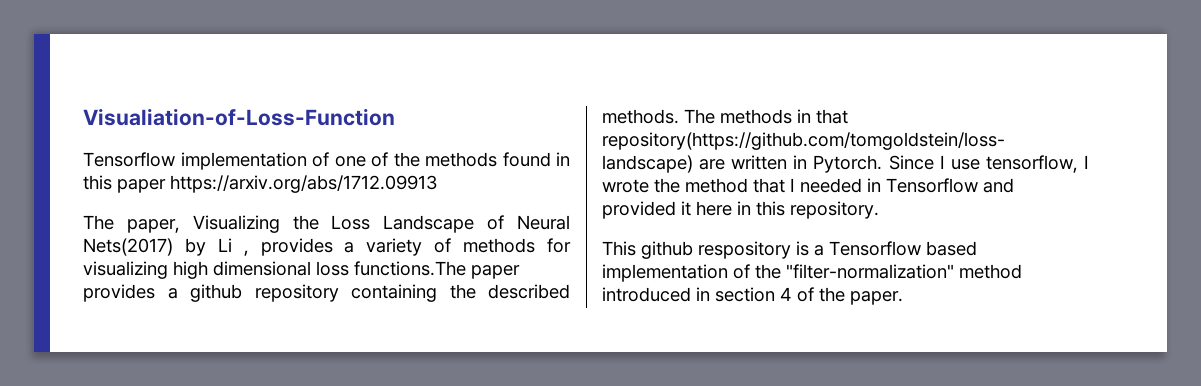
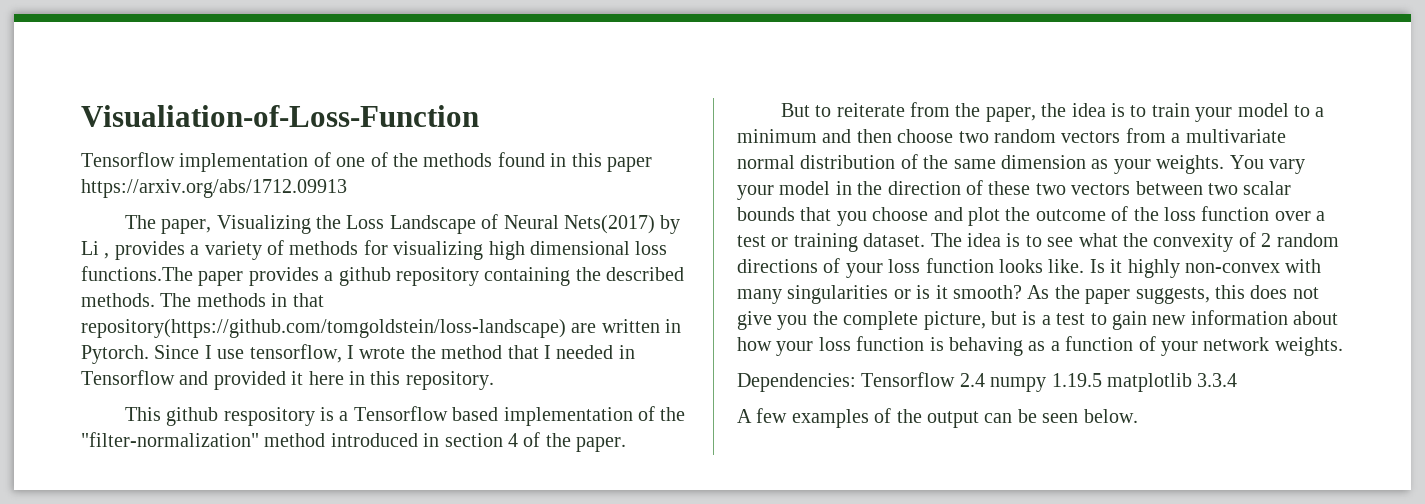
+ But to reiterate from the paper, the idea is to train your model to a minimum and then choose two random vectors from a multivariate normal distribution of the same dimension as your weights. You vary your model in the direction of these two vectors between two scalar bounds that you choose and plot the outcome of the loss function over a test or training dataset. The idea is to see what the convexity of 2 random directions of your loss function looks like. Is it highly non-convex with many singularities or is it smooth? As the paper suggests, this does not give you the complete picture, but is a test to gain new information about how your loss function is behaving as a function of your network weights.
+ Dependencies: Tensorflow 2.4 numpy 1.19.5 matplotlib 3.3.4
+ A few examples of the output can be seen below.

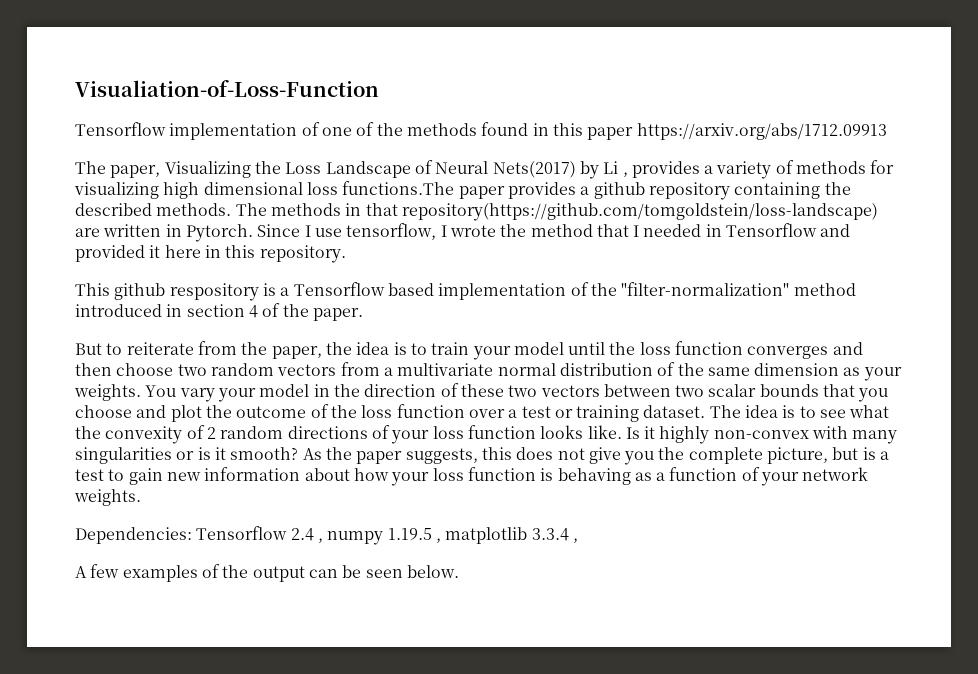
- But to reiterate from the paper, the idea is to train your model to a minimum and then choose two random vectors from a multivariate normal distribution of the same dimension as your weights.
+ But to reiterate from the paper, the idea is to train your model until the loss function converges and then choose two random vectors from a multivariate normal distribution of the same dimension as your weights.
- Dependencies: Tensorflow 2.4 numpy 1.19.5 matplotlib 3.3.4
+ Dependencies: Tensorflow 2.4 , numpy 1.19.5 , matplotlib 3.3.4 ,

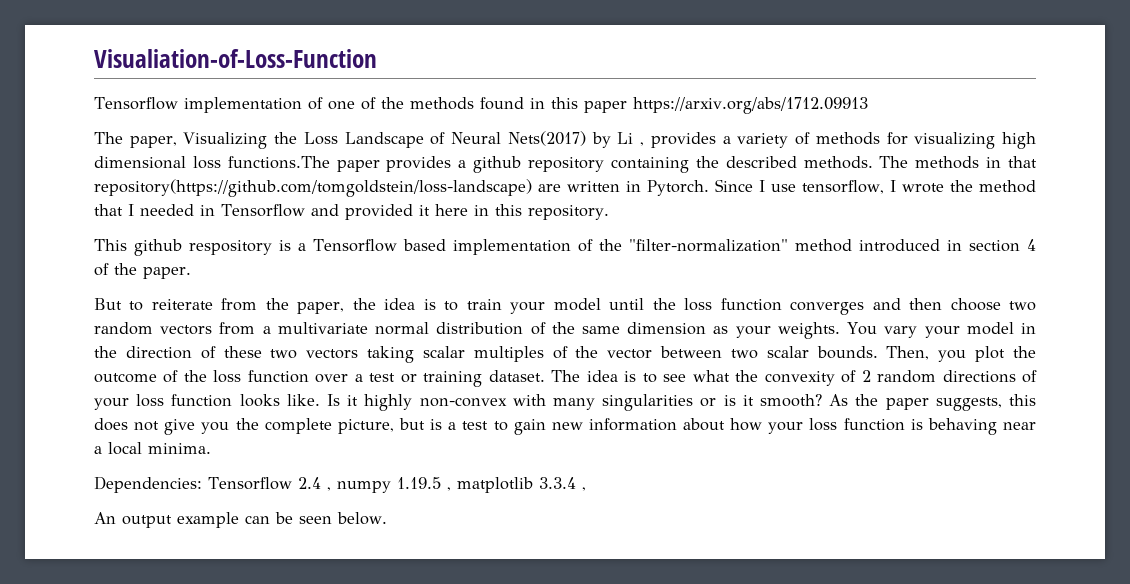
- You vary your model in the direction of these two vectors between two scalar bounds that you choose and plot the outcome of the loss function over a test or training dataset.
+ You vary your model in the direction of these two vectors taking scalar multiples of the vector between two scalar bounds. Then, you plot the outcome of the loss function over a test or training dataset.
- As the paper suggests, this does not give you the complete picture, but is a test to gain new information about how your loss function is behaving as a function of your network weights.
+ As the paper suggests, this does not give you the complete picture, but is a test to gain new information about how your loss function is behaving near a local minima.
- A few examples of the output can be seen below.
+ An output example can be seen below.

